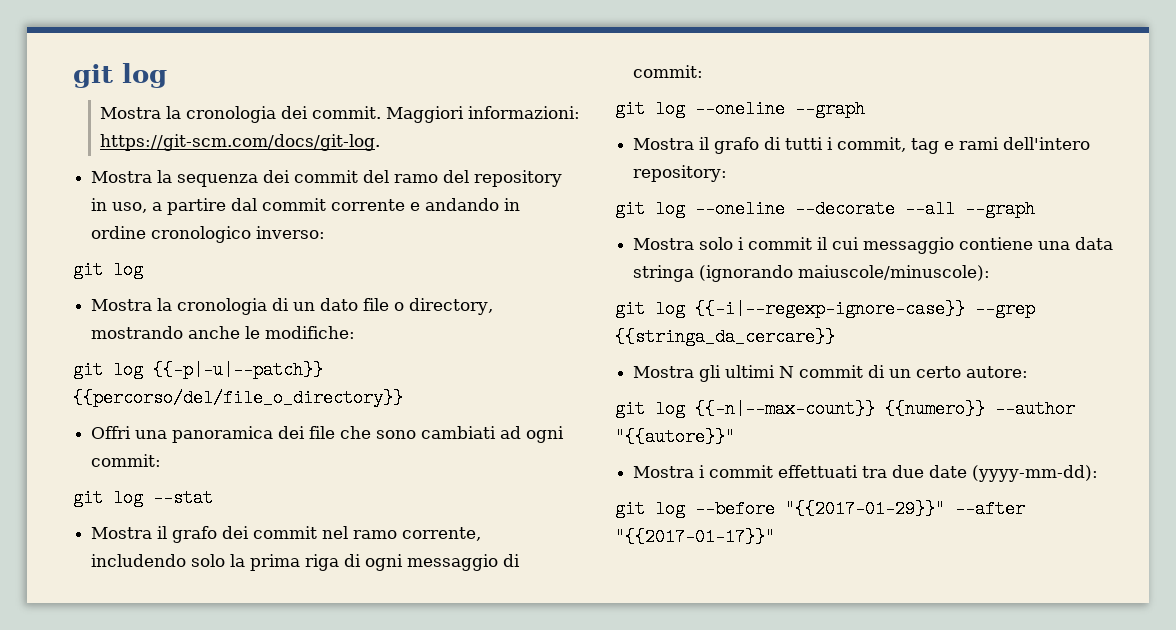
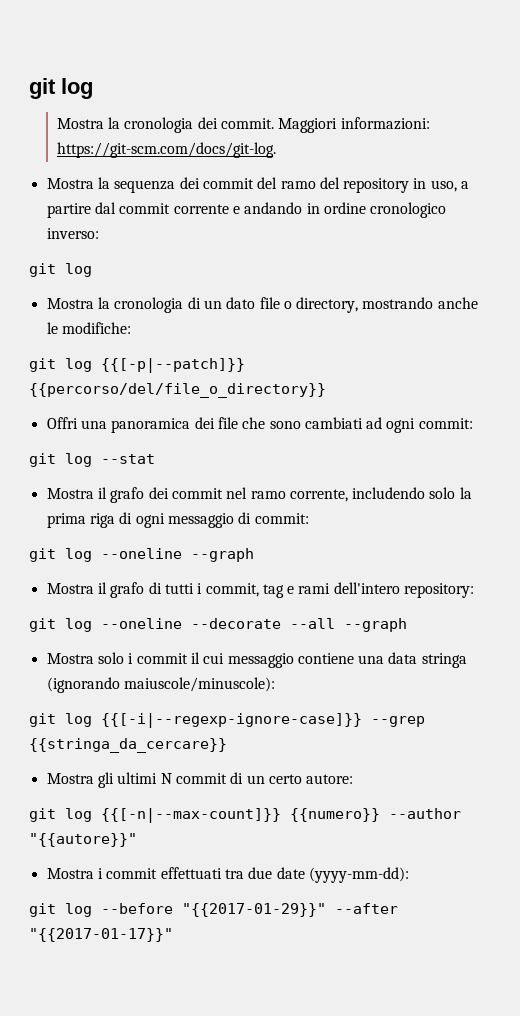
- git log {{-p|-u|--patch}} {{percorso/del/file_o_directory}}
+ git log {{[-p|--patch]}} {{percorso/del/file_o_directory}}
- git log {{-i|--regexp-ignore-case}} --grep {{stringa_da_cercare}}
+ git log {{[-i|--regexp-ignore-case]}} --grep {{stringa_da_cercare}}
- git log {{-n|--max-count}} {{numero}} --author "{{autore}}"
+ git log {{[-n|--max-count]}} {{numero}} --author "{{autore}}"

